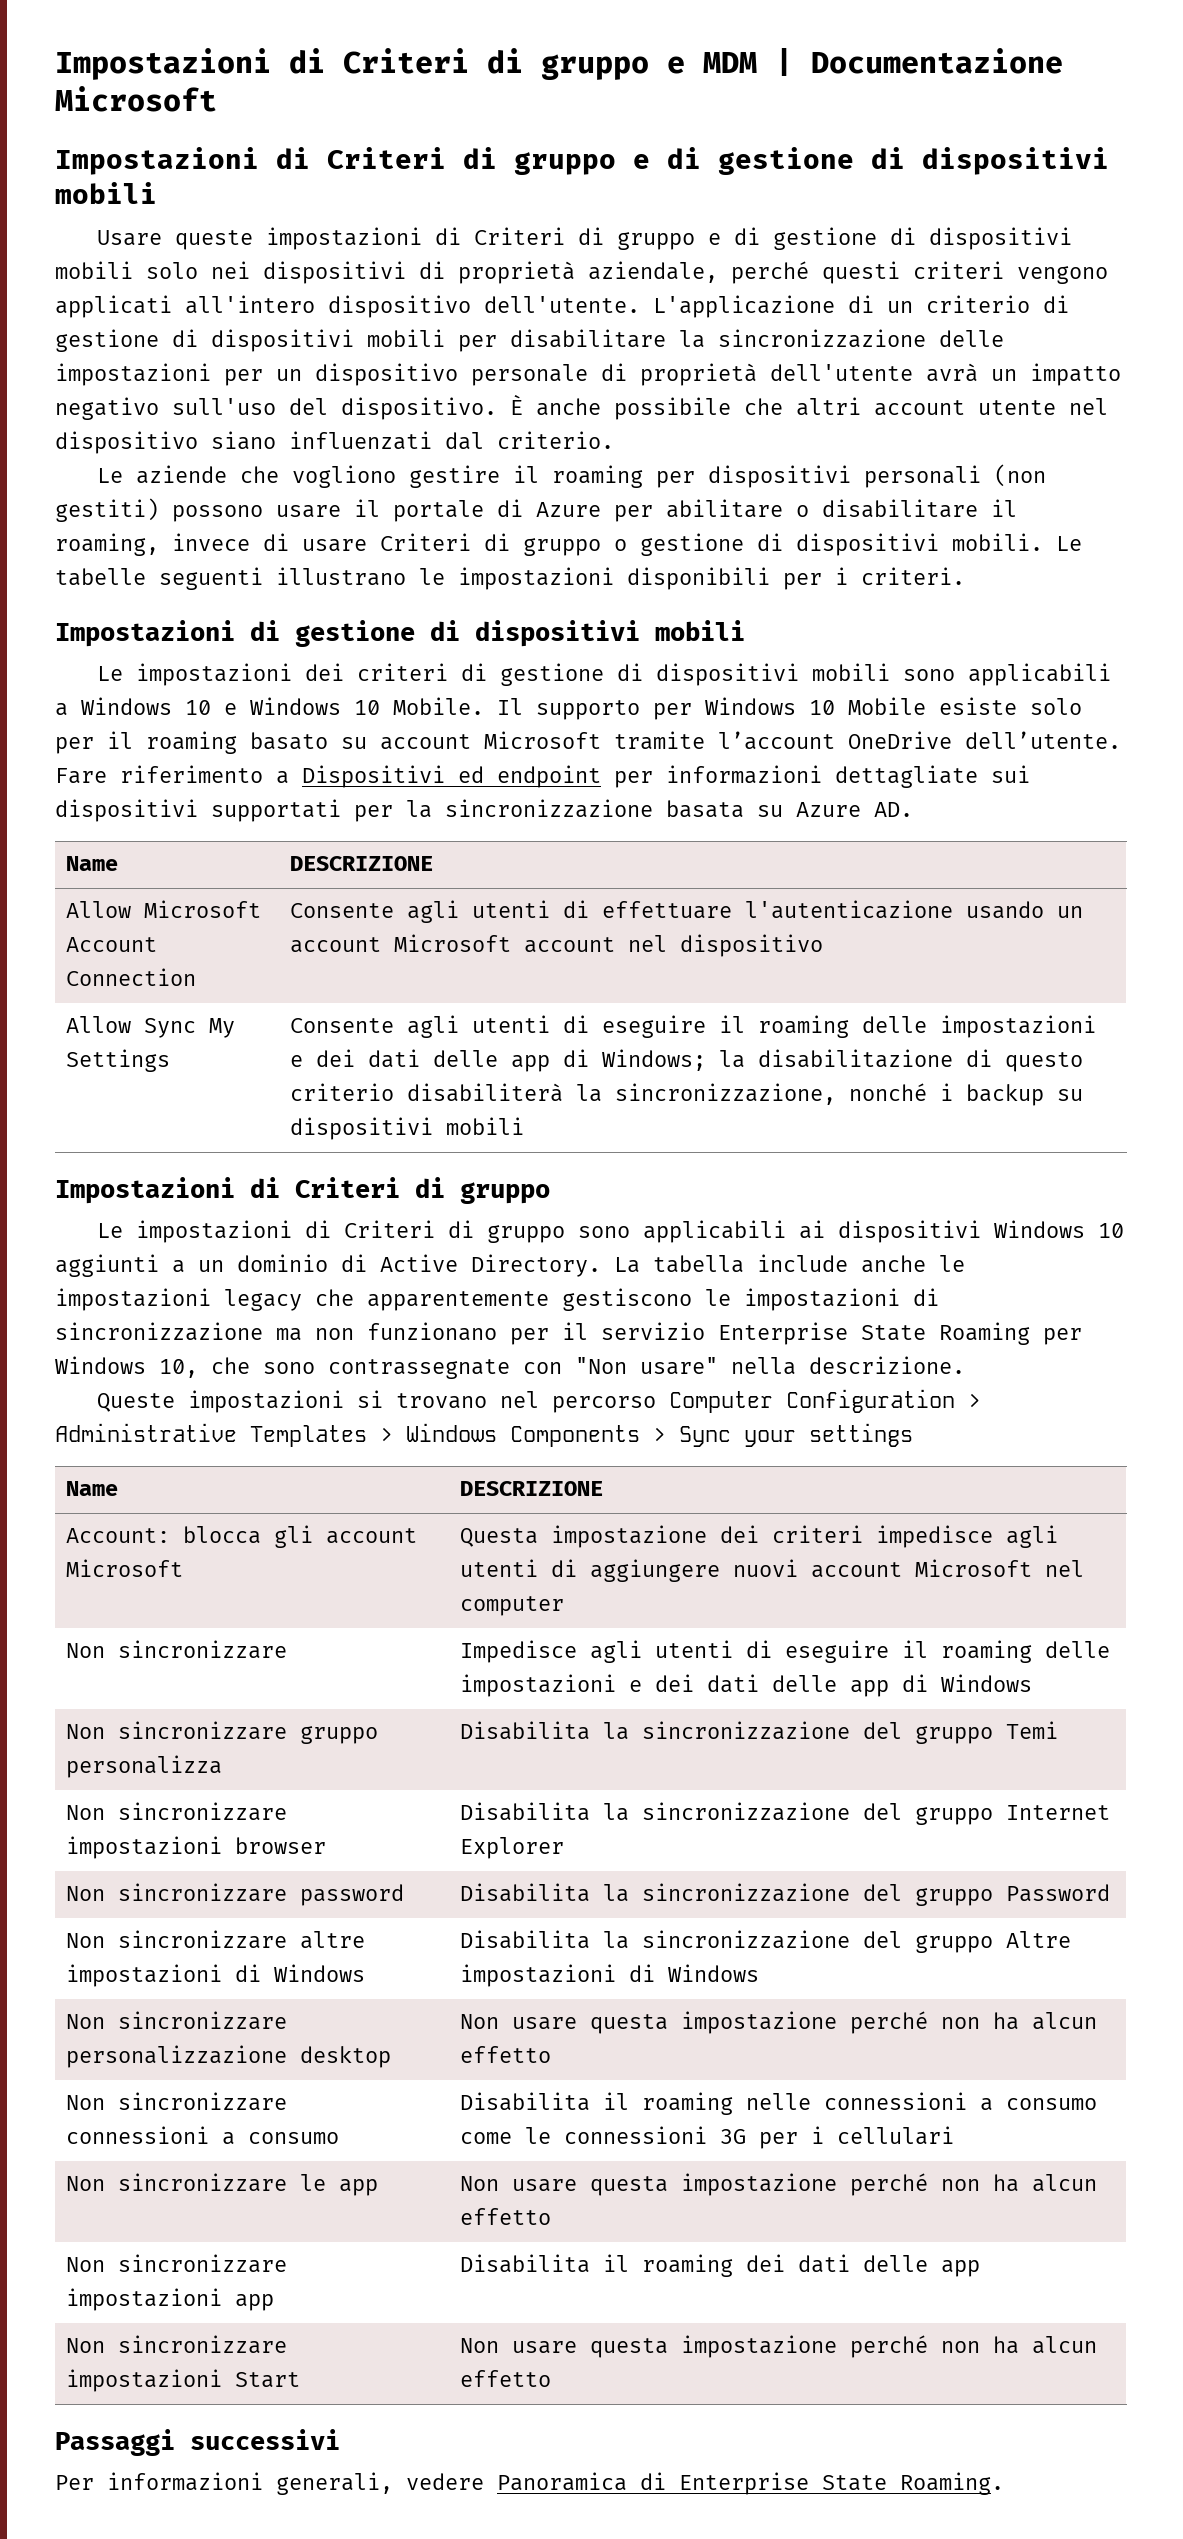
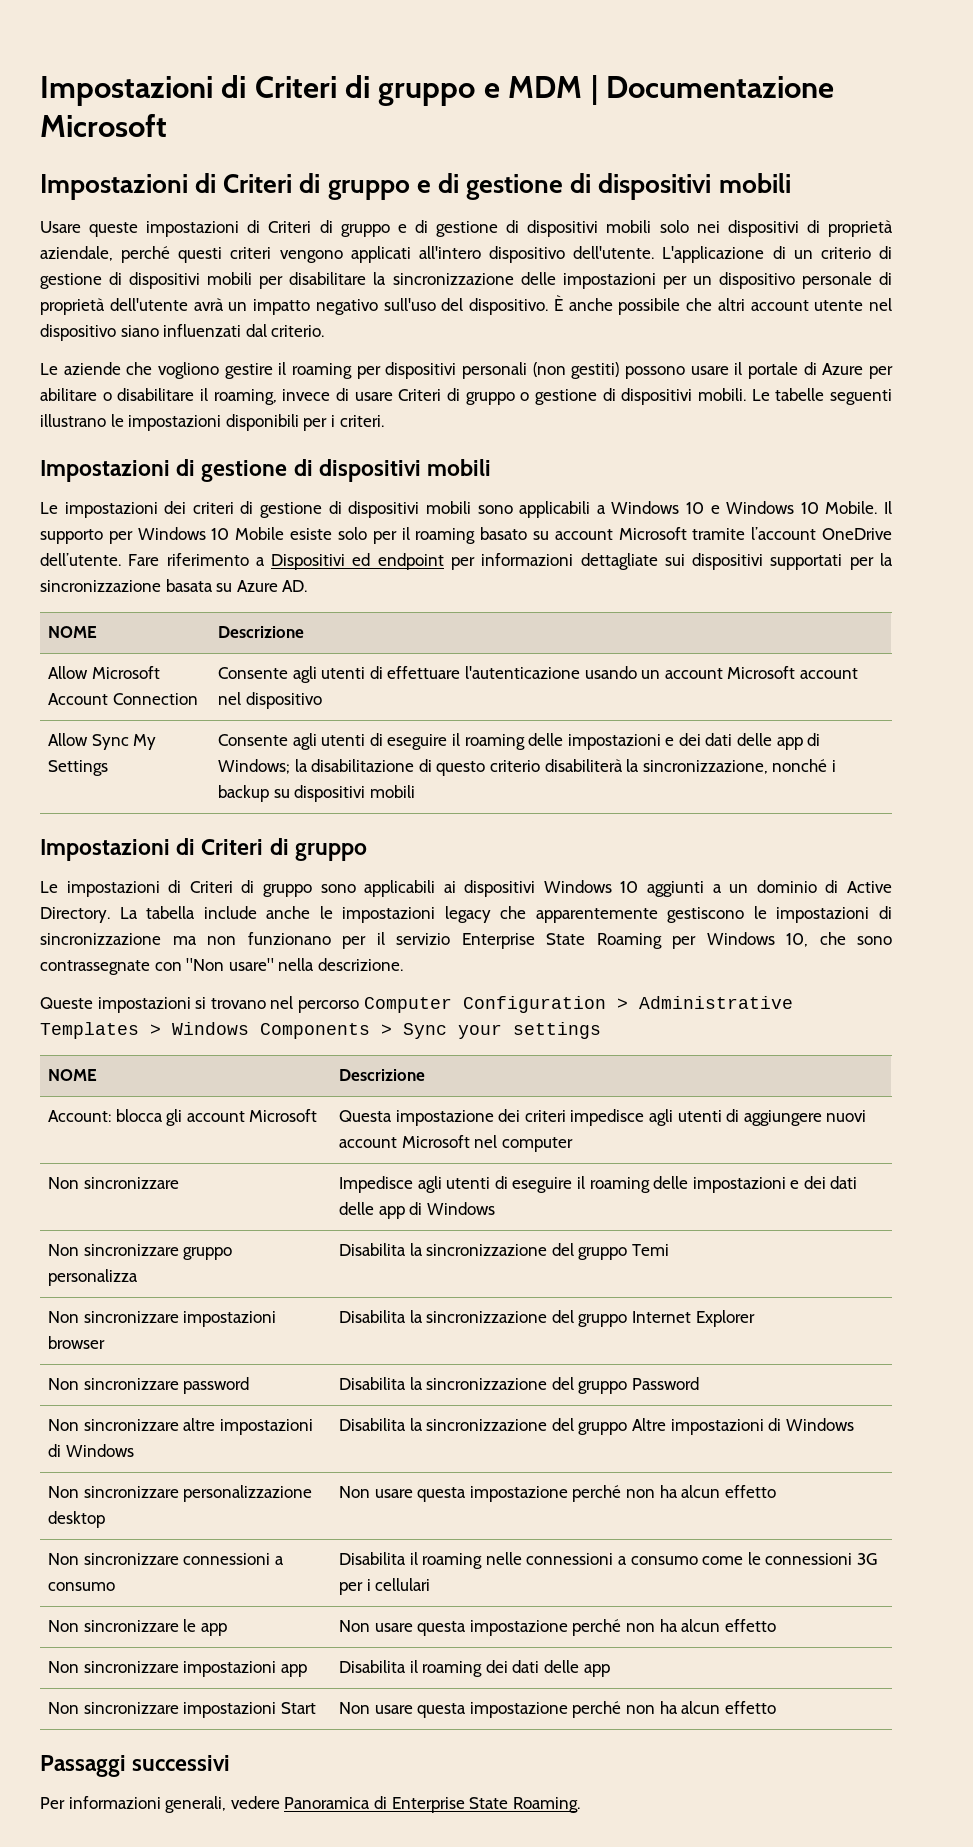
  Fare riferimento a Dispositivi ed endpoint per informazioni dettagliate sui dispositivi supportati per la sincronizzazione basata su Azure AD.
- Name | DESCRIZIONE
+ NOME | Descrizione
  Queste impostazioni si trovano nel percorso Computer Configuration > Administrative Templates > Windows Components > Sync your settings
- Name | DESCRIZIONE
+ NOME | Descrizione

